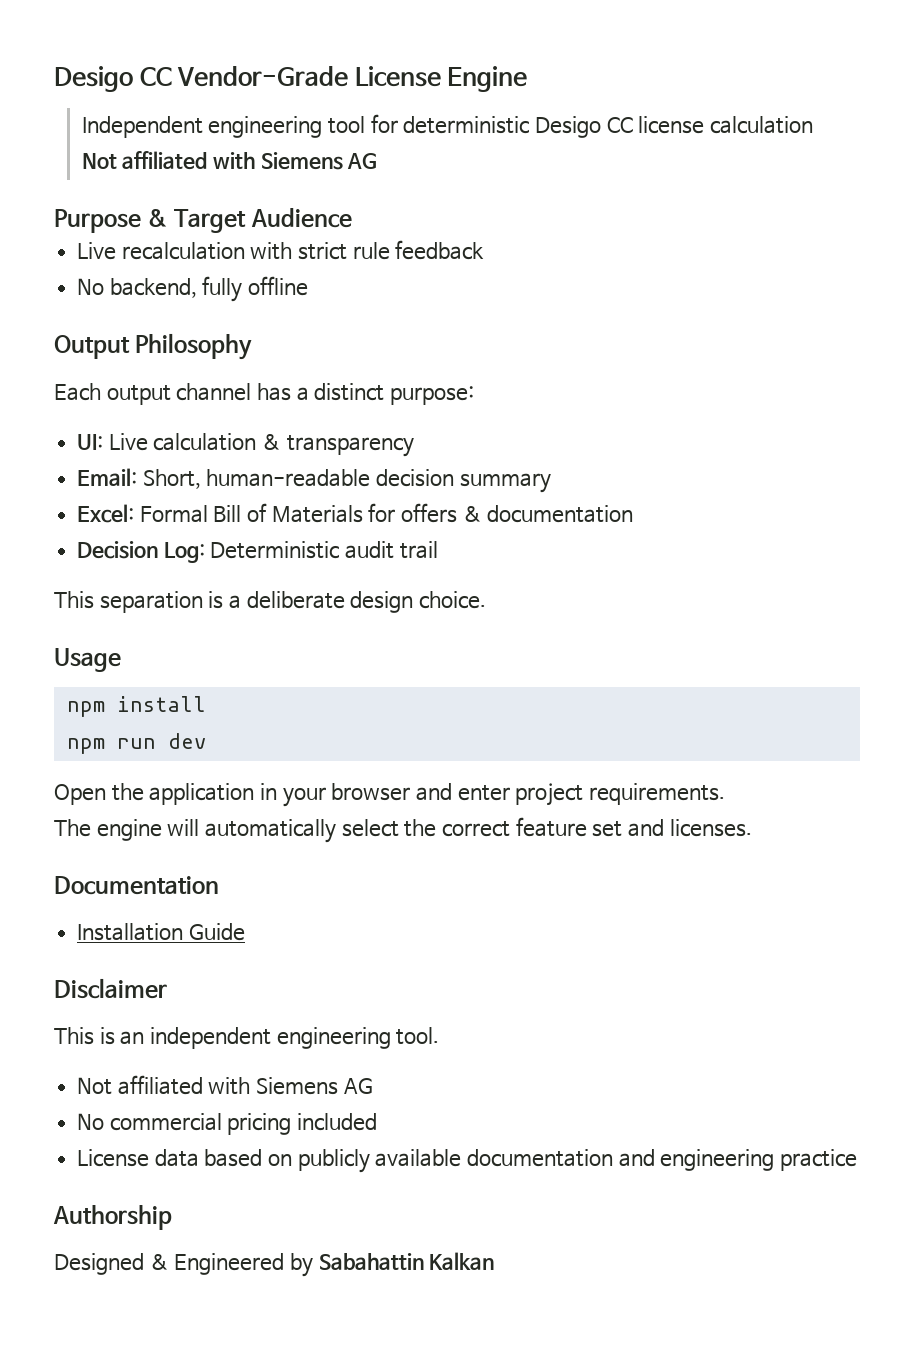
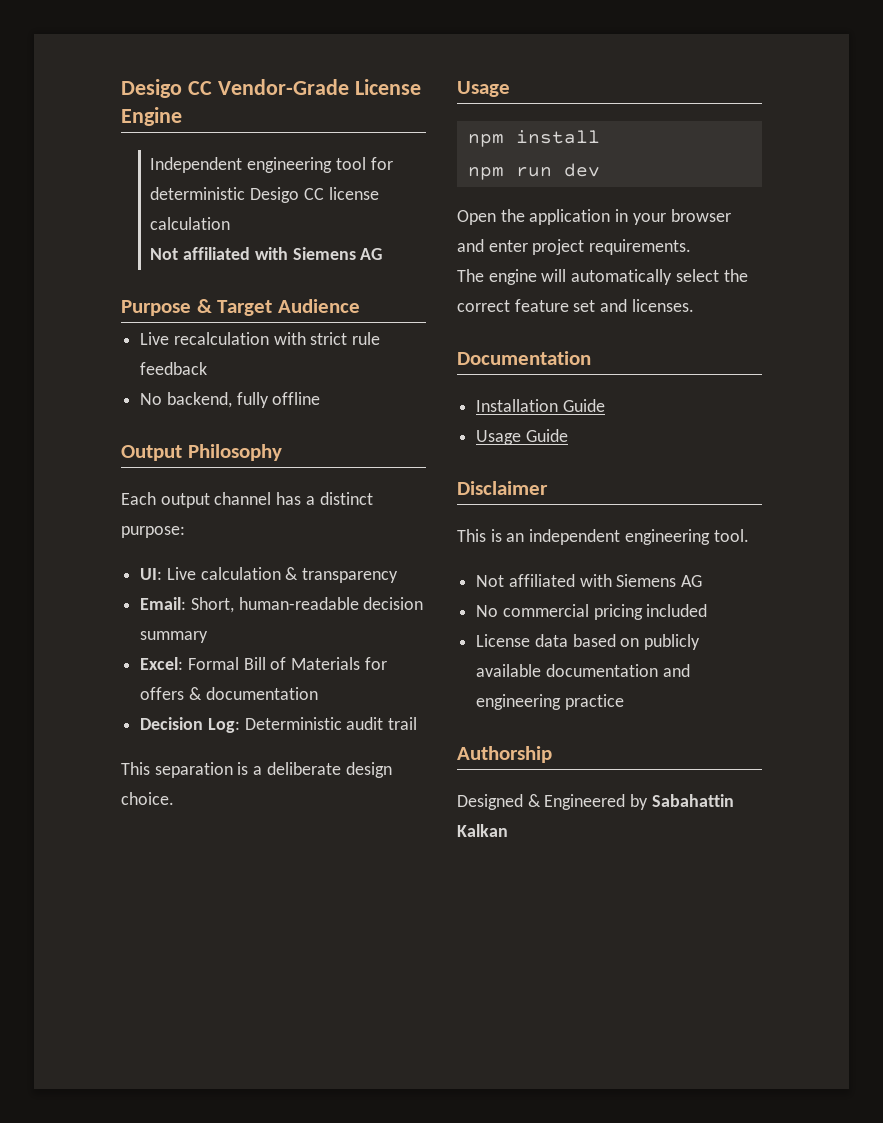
+ Usage Guide

